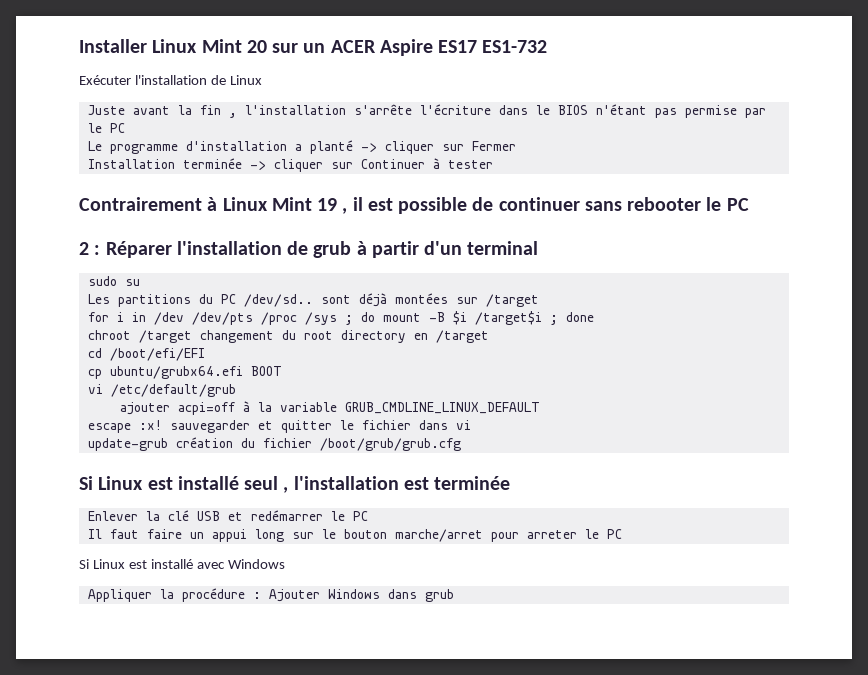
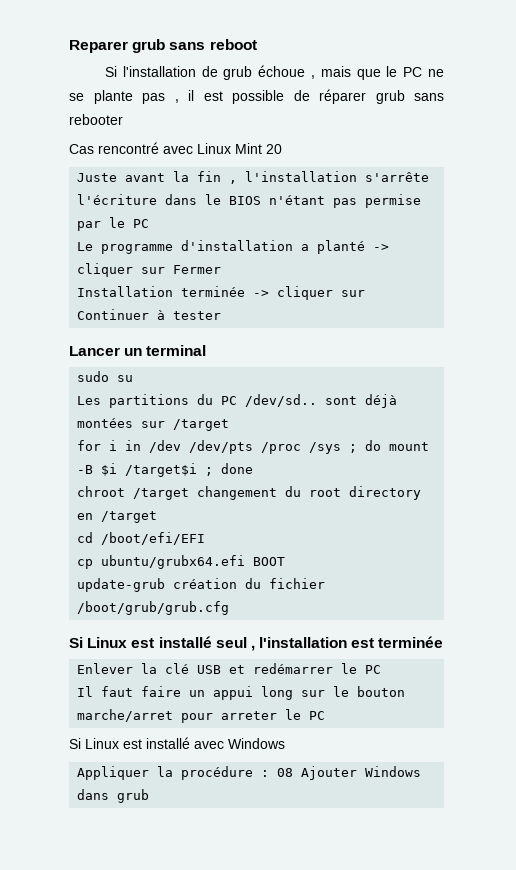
- Installer Linux Mint 20 sur un ACER Aspire ES17 ES1-732
- Exécuter l'installation de Linux
+ Reparer grub sans reboot
+ Si l'installation de grub échoue , mais que le PC ne se plante pas , il est possible de réparer grub sans rebooter
+ Cas rencontré avec Linux Mint 20
- Contrairement à Linux Mint 19 , il est possible de continuer sans rebooter le PC
- 2 : Réparer l'installation de grub à partir d'un terminal
+ Lancer un terminal
- vi /etc/default/grub
- ajouter acpi=off à la variable GRUB_CMDLINE_LINUX_DEFAULT
- escape :x! sauvegarder et quitter le fichier dans vi
- Appliquer la procédure : Ajouter Windows dans grub
+ Appliquer la procédure : 08 Ajouter Windows dans grub

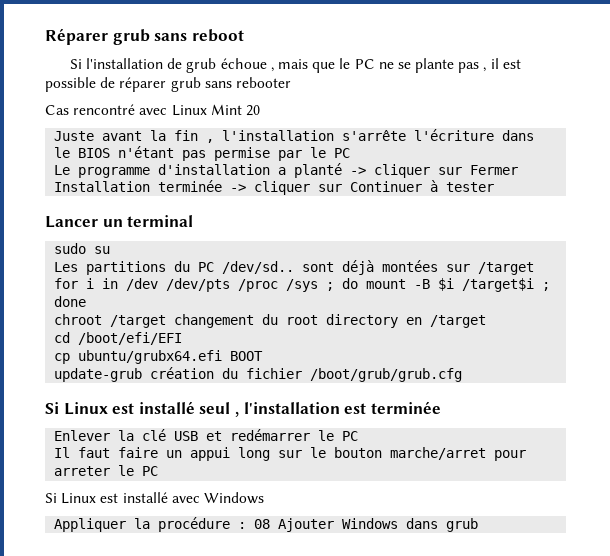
- Reparer grub sans reboot
+ Réparer grub sans reboot

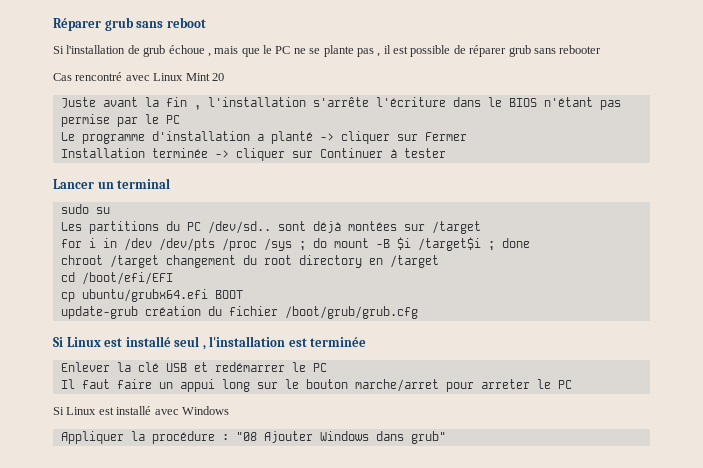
- Appliquer la procédure : 08 Ajouter Windows dans grub
+ Appliquer la procédure : "08 Ajouter Windows dans grub"

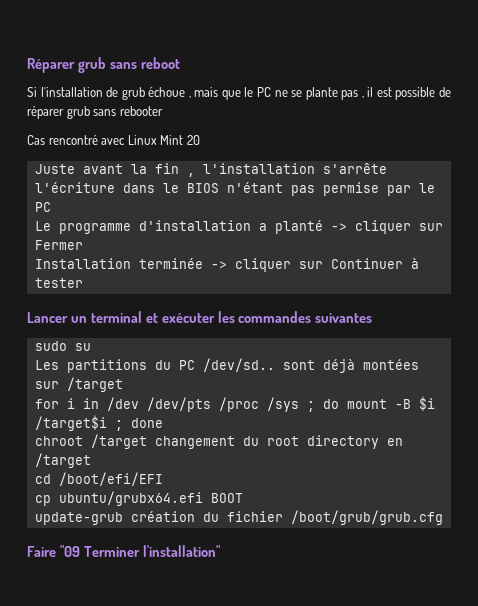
- Lancer un terminal
+ Lancer un terminal et exécuter les commandes suivantes
- Si Linux est installé seul , l'installation est terminée
- Enlever la clé USB et redémarrer le PC
- Il faut faire un appui long sur le bouton marche/arret pour arreter le PC
- Si Linux est installé avec Windows
- Appliquer la procédure : "08 Ajouter Windows dans grub"
+ Faire "09 Terminer l'installation"

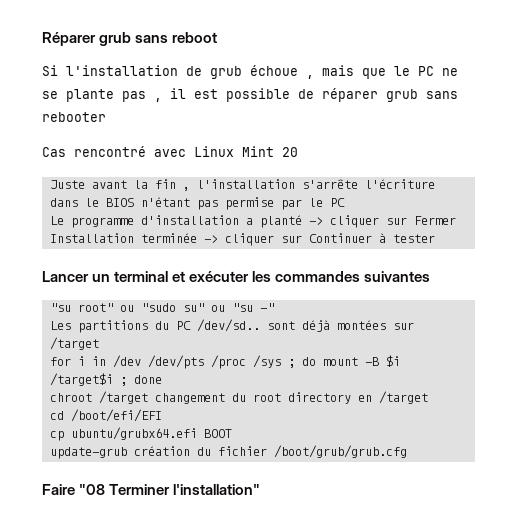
- sudo su
+ "su root" ou "sudo su" ou "su -"
- Faire "09 Terminer l'installation"
+ Faire "08 Terminer l'installation"

